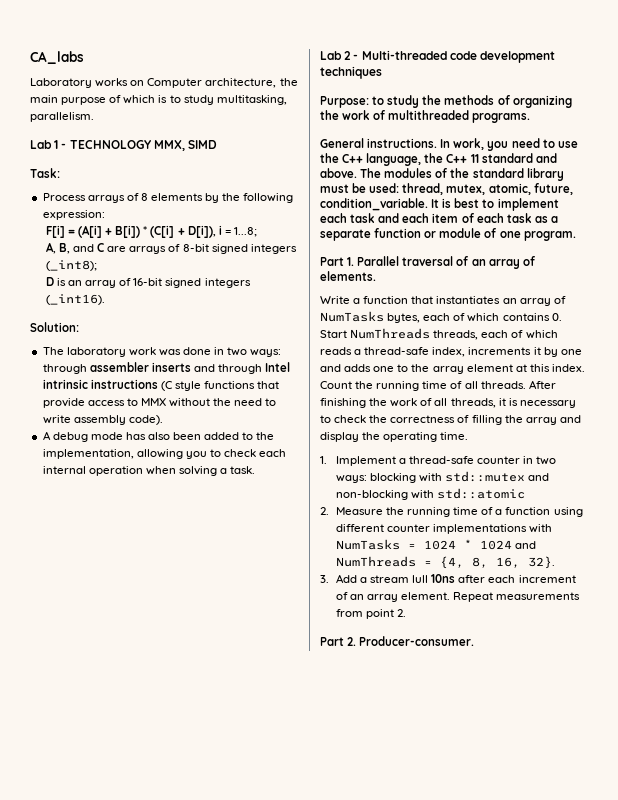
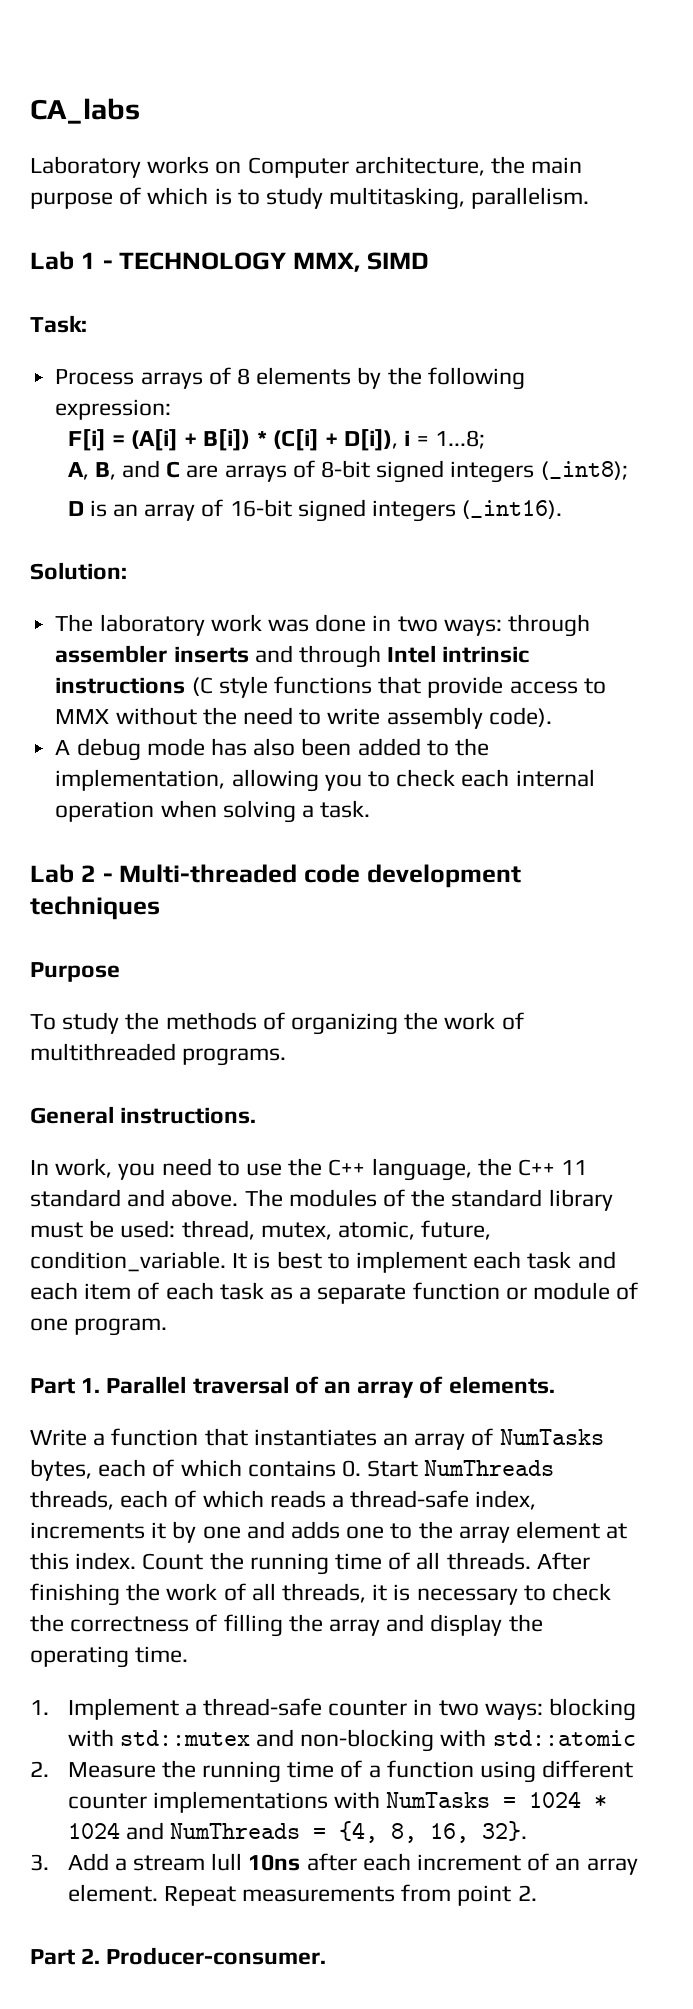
- Purpose: to study the methods of organizing the work of multithreaded programs.
+ Purpose
+ To study the methods of organizing the work of multithreaded programs.
- General instructions. In work, you need to use the C++ language, the C++ 11 standard and above.
+ General instructions.
+ In work, you need to use the C++ language, the C++ 11 standard and above.

